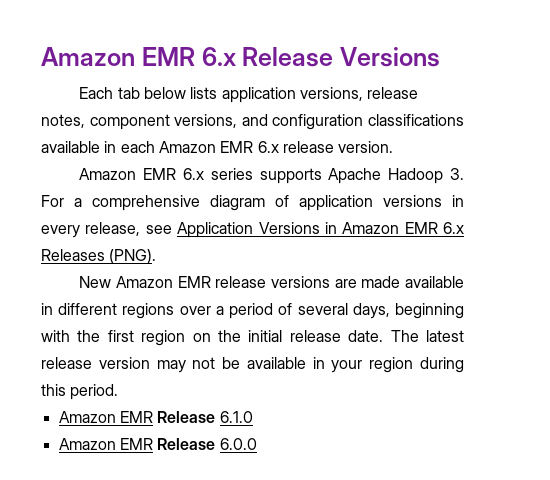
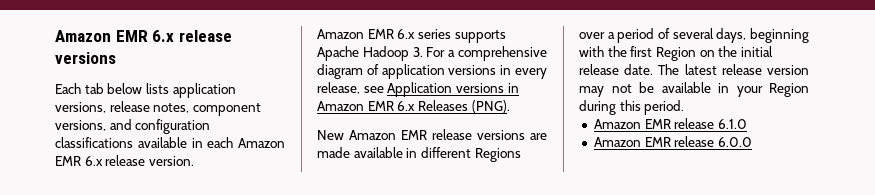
- Amazon EMR 6.x Release Versions
+ Amazon EMR 6.x release versions
- Amazon EMR 6.x series supports Apache Hadoop 3. For a comprehensive diagram of application versions in every release, see Application Versions in Amazon EMR 6.x Releases (PNG).
+ Amazon EMR 6.x series supports Apache Hadoop 3. For a comprehensive diagram of application versions in every release, see Application versions in Amazon EMR 6.x Releases (PNG).
- New Amazon EMR release versions are made available in different regions over a period of several days, beginning with the first region on the initial release date.
+ New Amazon EMR release versions are made available in different Regions over a period of several days, beginning with the first Region on the initial release date.
- The latest release version may not be available in your region during this period.
+ The latest release version may not be available in your Region during this period.
- Amazon EMR Release 6.1.0
+ Amazon EMR release 6.1.0
- Amazon EMR Release 6.0.0
+ Amazon EMR release 6.0.0

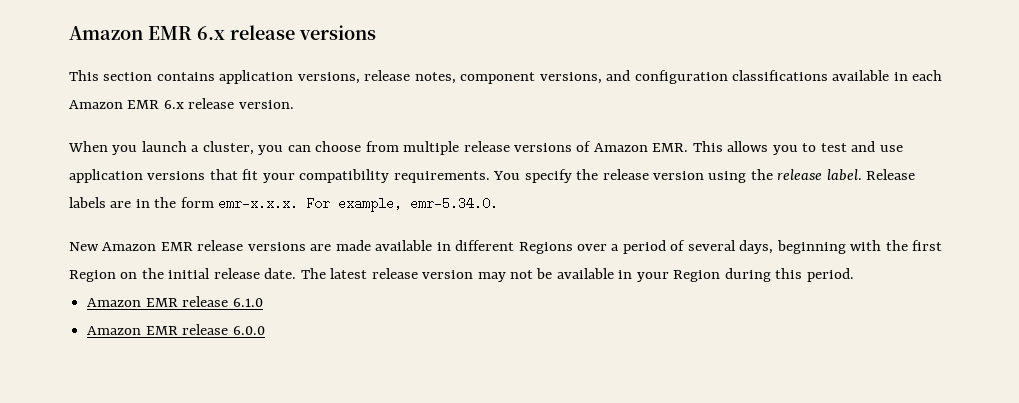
- Each tab below lists application versions, release notes, component versions, and configuration classifications available in each Amazon EMR 6.x release version.
+ This section contains application versions, release notes, component versions, and configuration classifications available in each Amazon EMR 6.x release version.
- Amazon EMR 6.x series supports Apache Hadoop 3. For a comprehensive diagram of application versions in every release, see Application versions in Amazon EMR 6.x Releases (PNG).
+ When you launch a cluster, you can choose from multiple release versions of Amazon EMR. This allows you to test and use application versions that fit your compatibility requirements. You specify the release version using the release label. Release labels are in the form emr-x.x.x. For example, emr-5.34.0.

